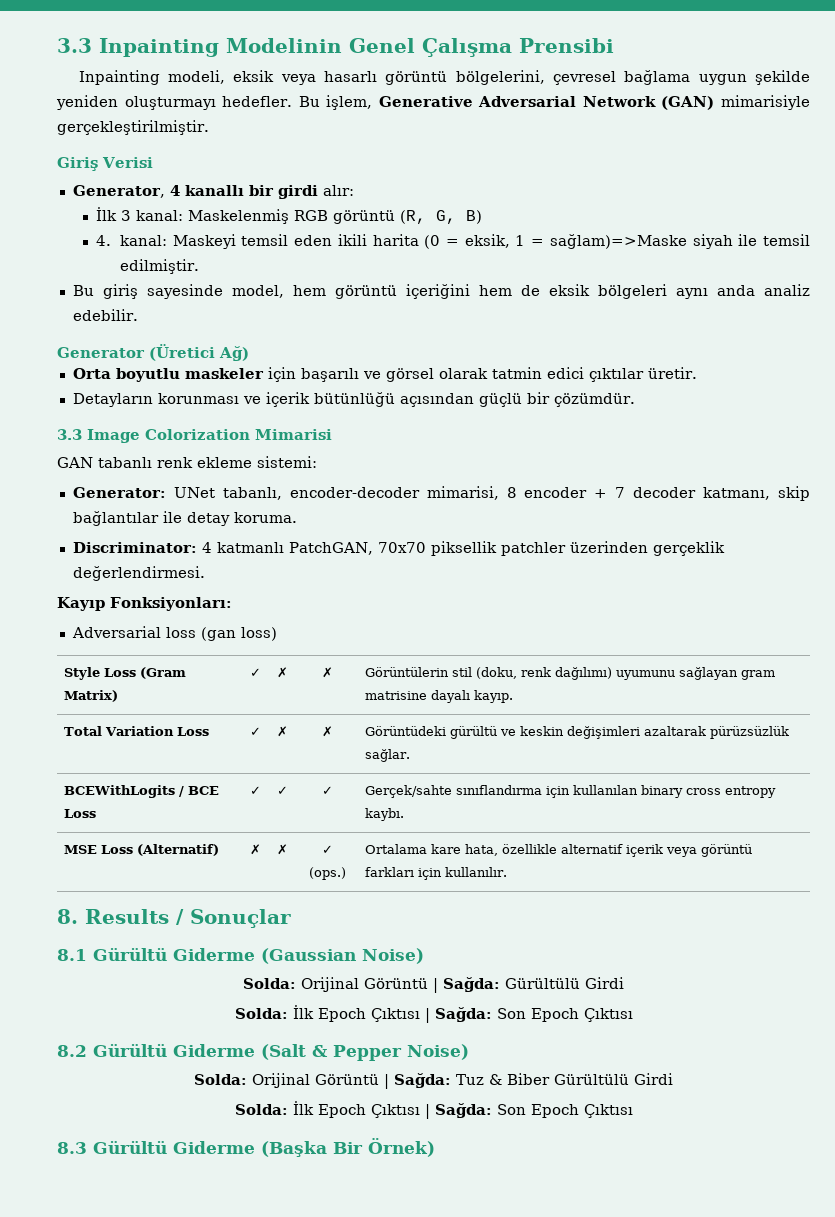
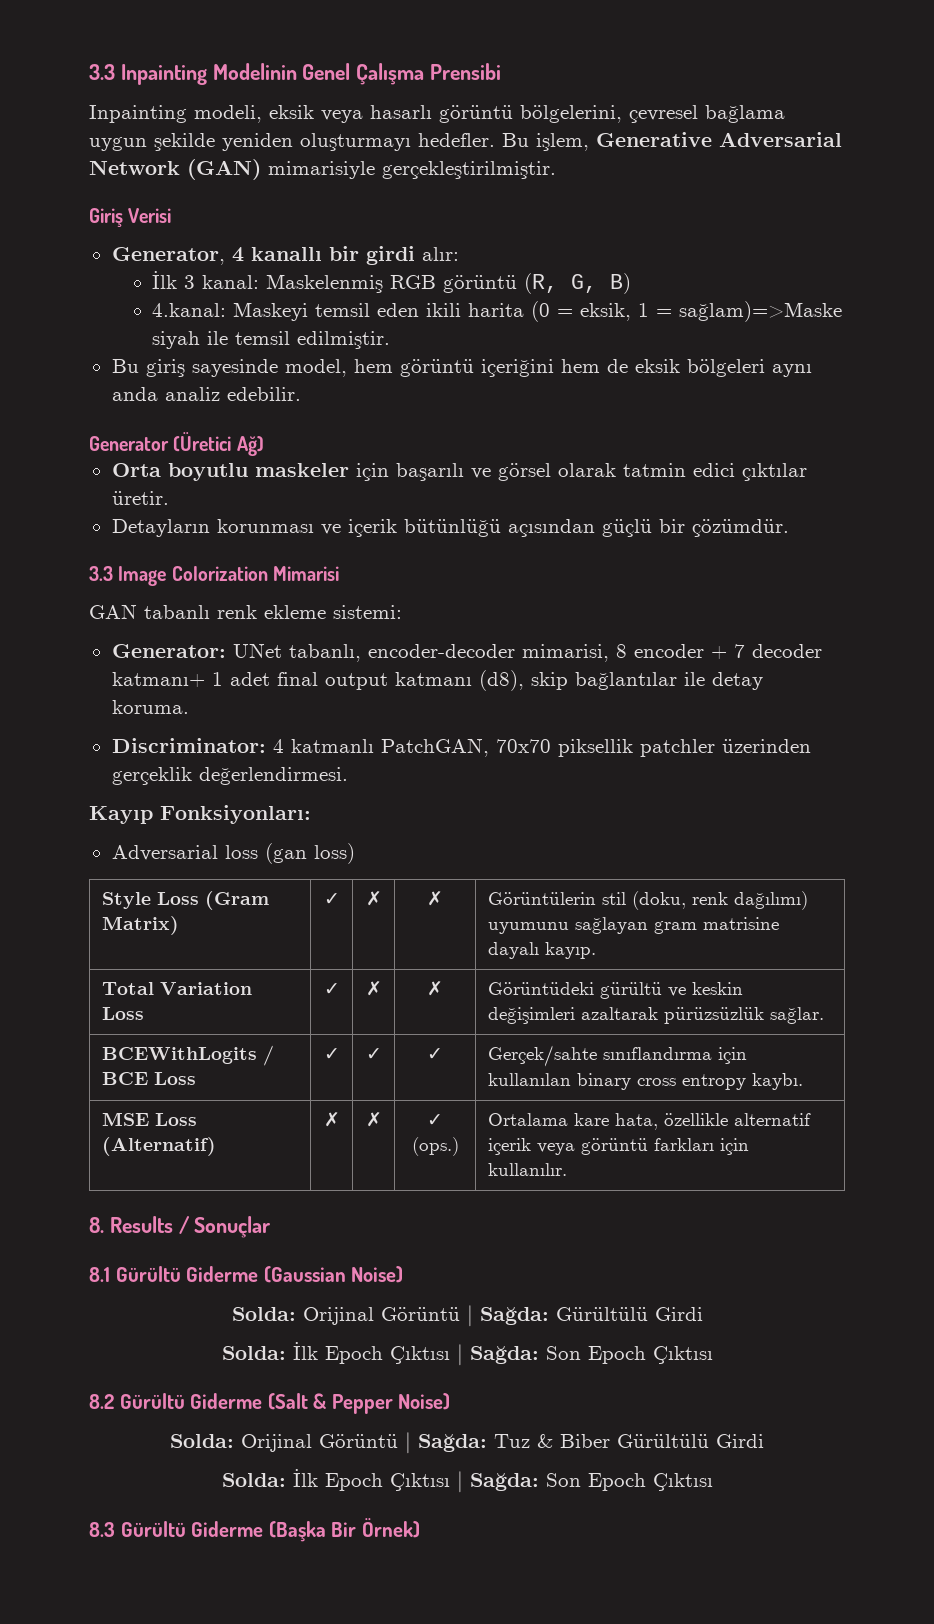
- 4. kanal: Maskeyi temsil eden ikili harita (0 = eksik, 1 = sağlam)=>Maske siyah ile temsil edilmiştir.
+ 4.kanal: Maskeyi temsil eden ikili harita (0 = eksik, 1 = sağlam)=>Maske siyah ile temsil edilmiştir.
- Generator: UNet tabanlı, encoder-decoder mimarisi, 8 encoder + 7 decoder katmanı, skip bağlantılar ile detay koruma.
+ Generator: UNet tabanlı, encoder-decoder mimarisi, 8 encoder + 7 decoder katmanı+ 1 adet final output katmanı (d8), skip bağlantılar ile detay koruma.

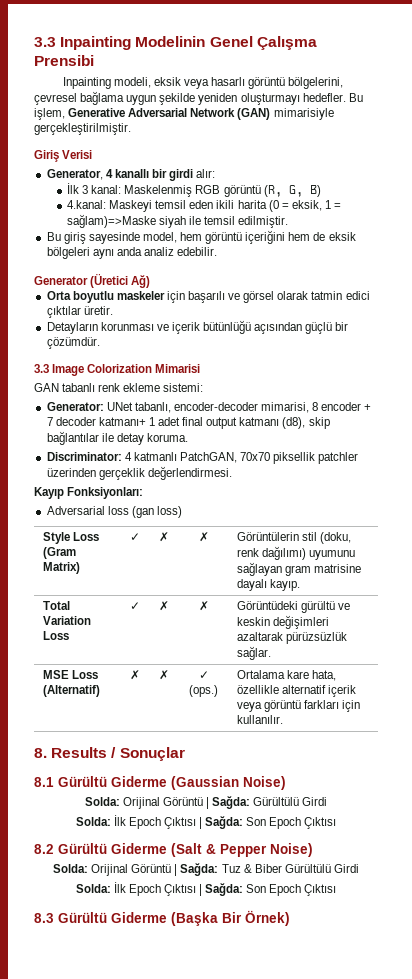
- BCEWithLogits / BCE Loss | ✓ | ✓ | ✓ | Gerçek/sahte sınıflandırma için kullanılan binary cross entropy kaybı.

